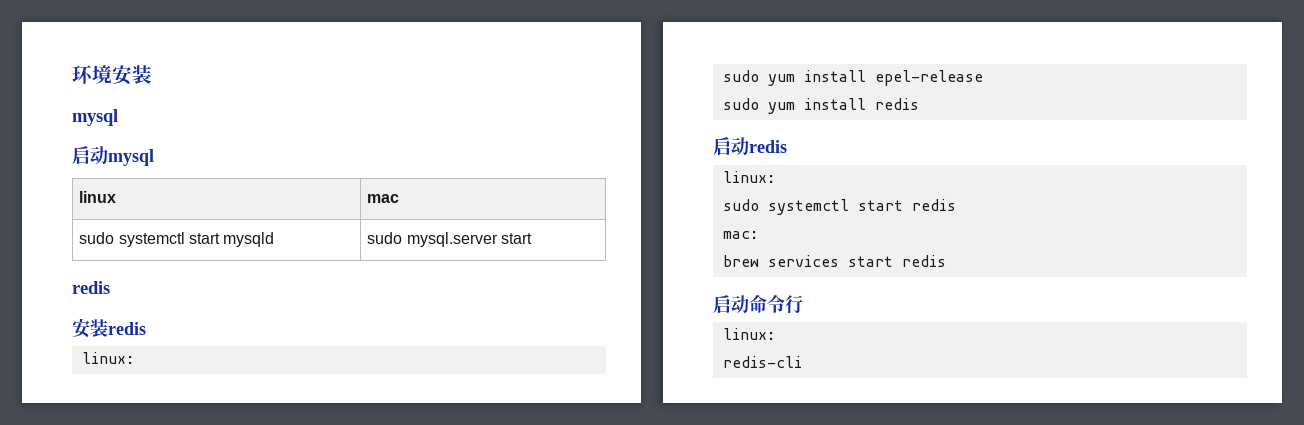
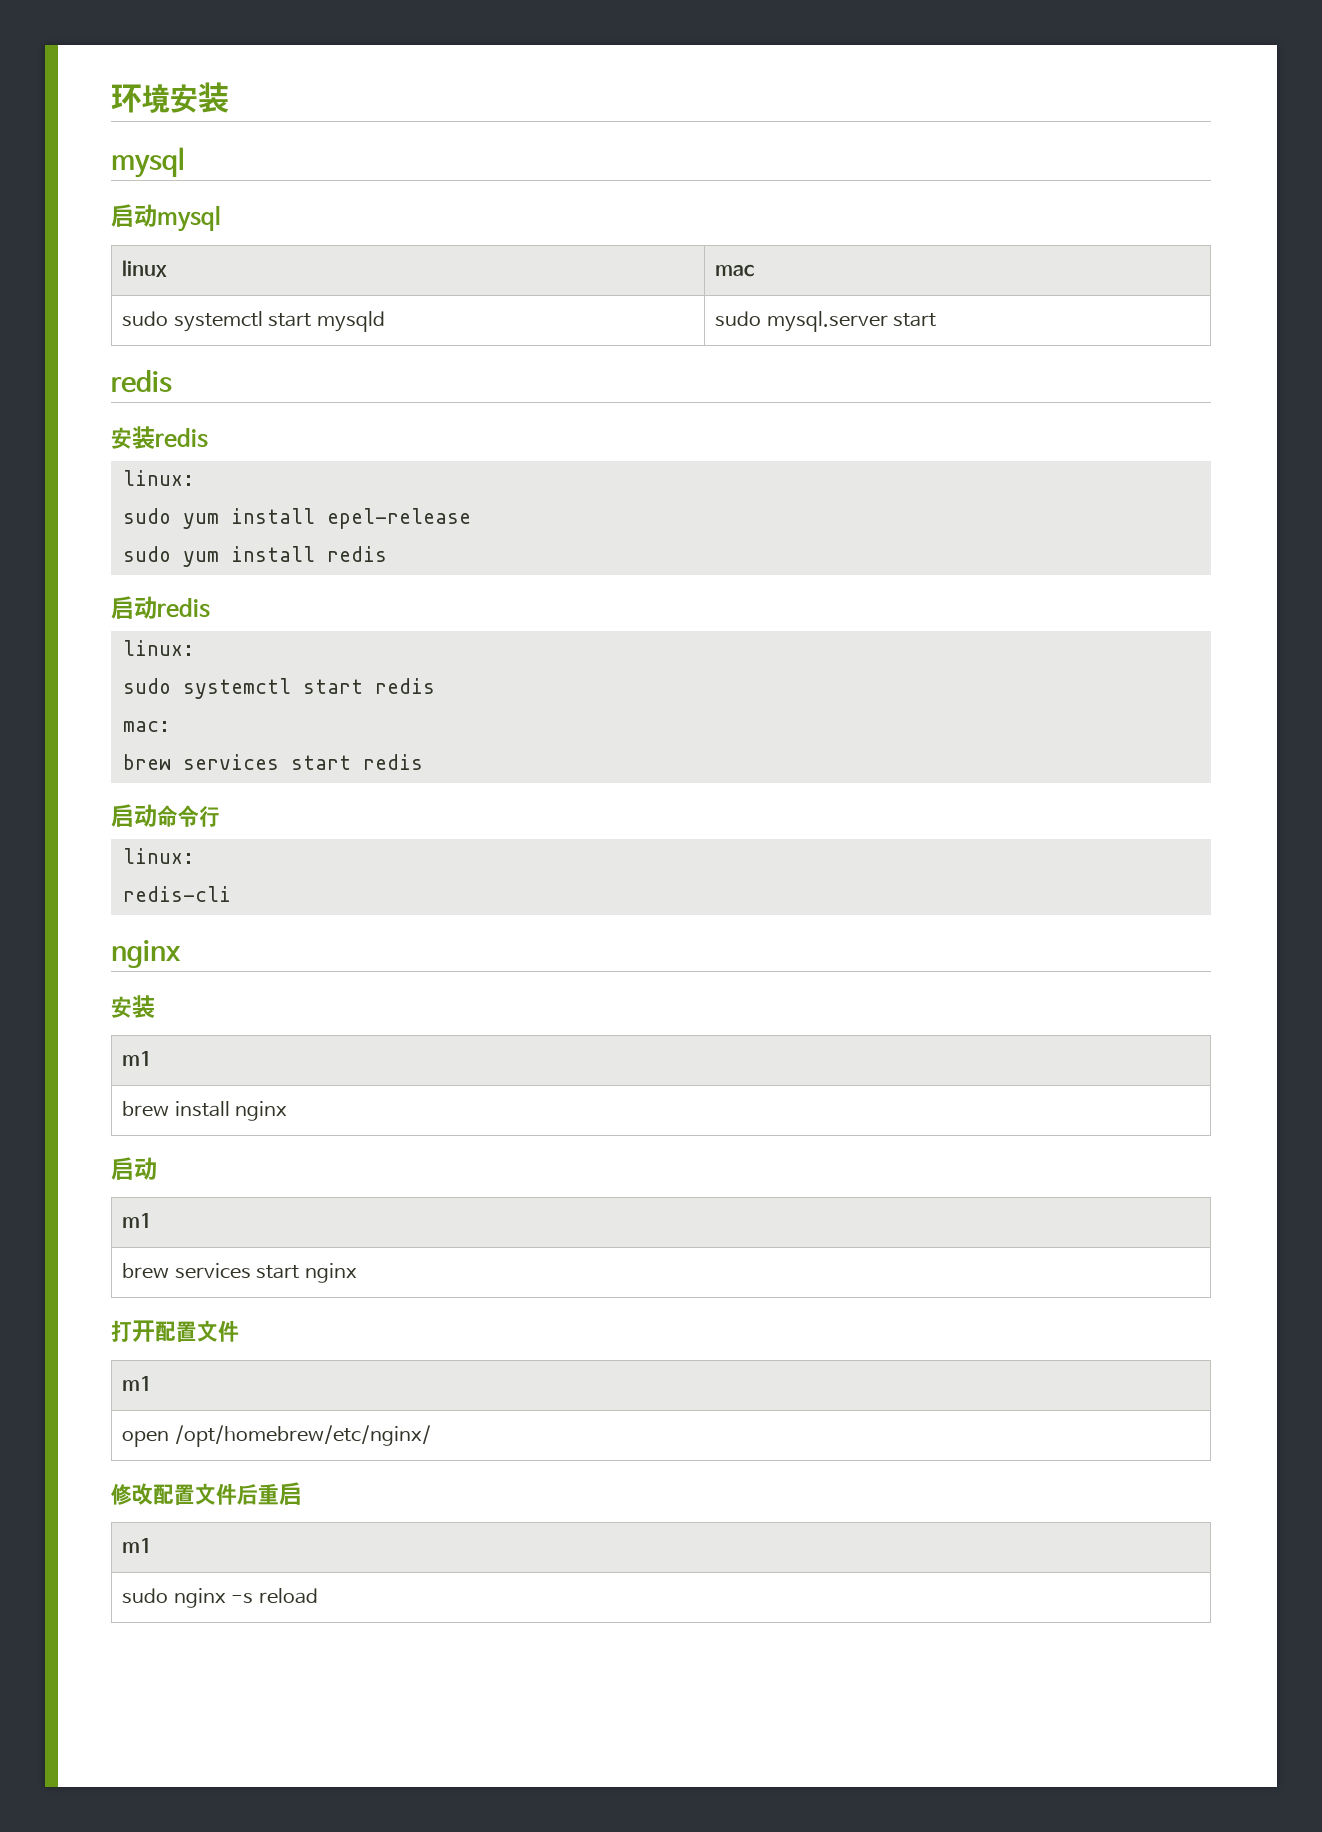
  redis-cli
+ nginx
+ 安装
+ m1
+ brew install nginx
+ 启动
+ m1
+ brew services start nginx
+ 打开配置文件
+ m1
+ open /opt/homebrew/etc/nginx/
+ 修改配置文件后重启
+ m1
+ sudo nginx -s reload

